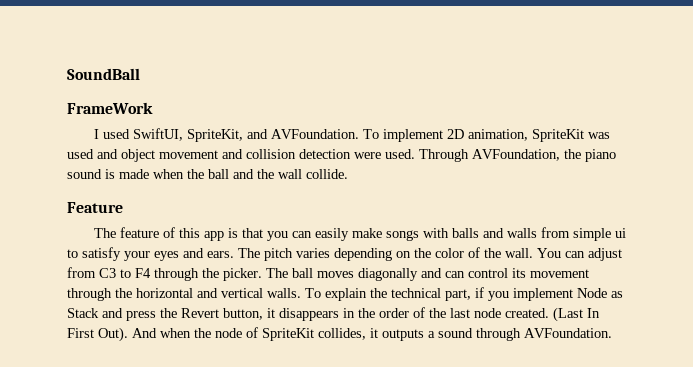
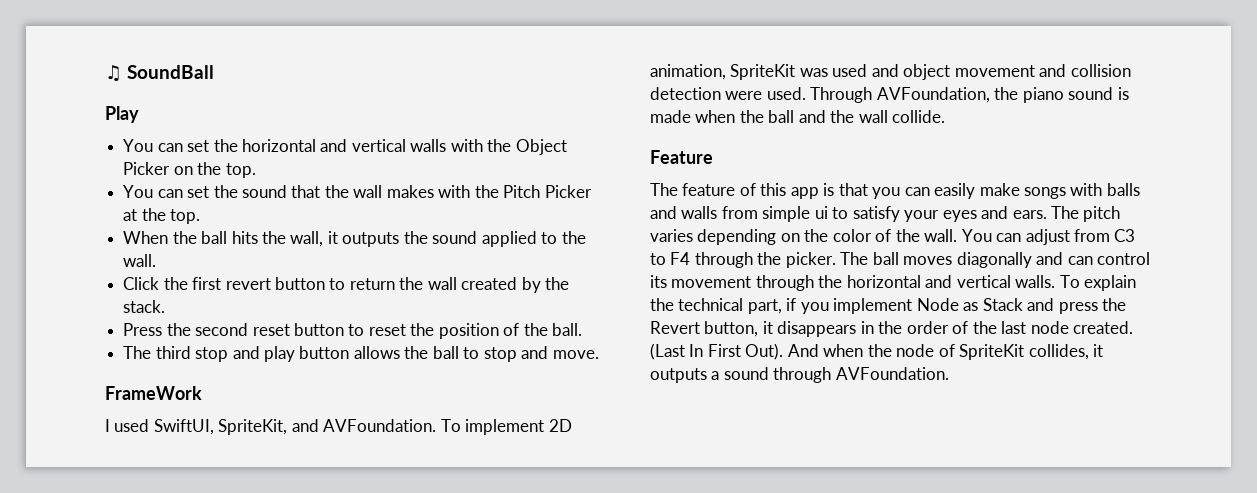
- SoundBall
+ ♫ SoundBall
+ Play
+ You can set the horizontal and vertical walls with the Object Picker on the top.
+ You can set the sound that the wall makes with the Pitch Picker at the top.
+ When the ball hits the wall, it outputs the sound applied to the wall.
+ Click the first revert button to return the wall created by the stack.
+ Press the second reset button to reset the position of the ball.
+ The third stop and play button allows the ball to stop and move.

